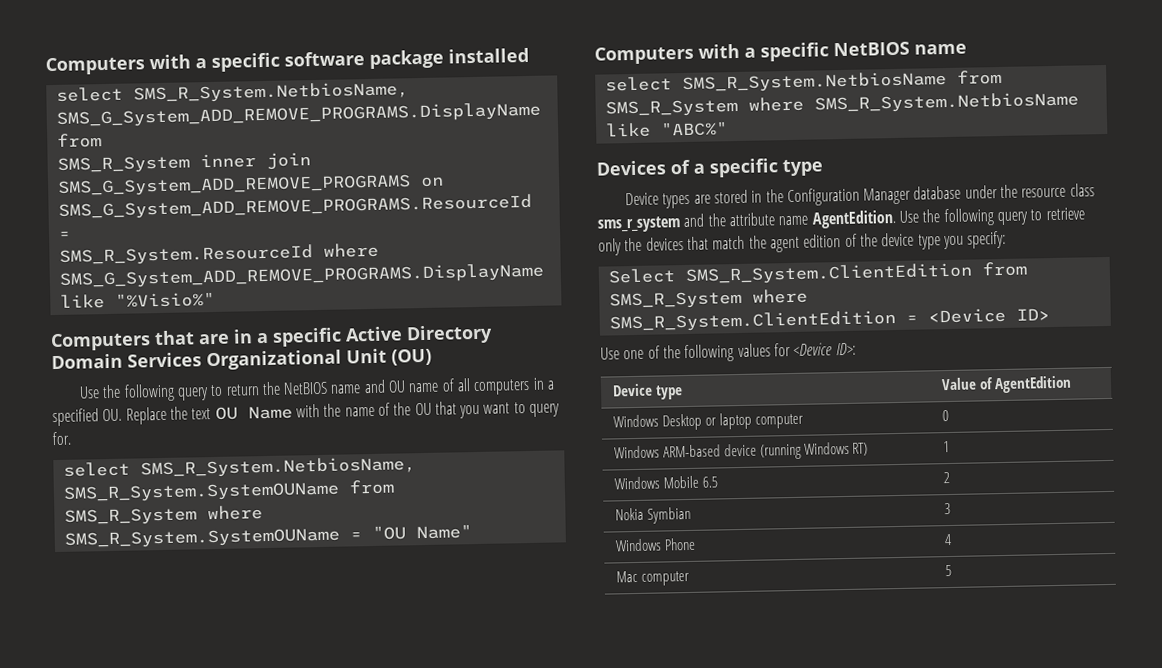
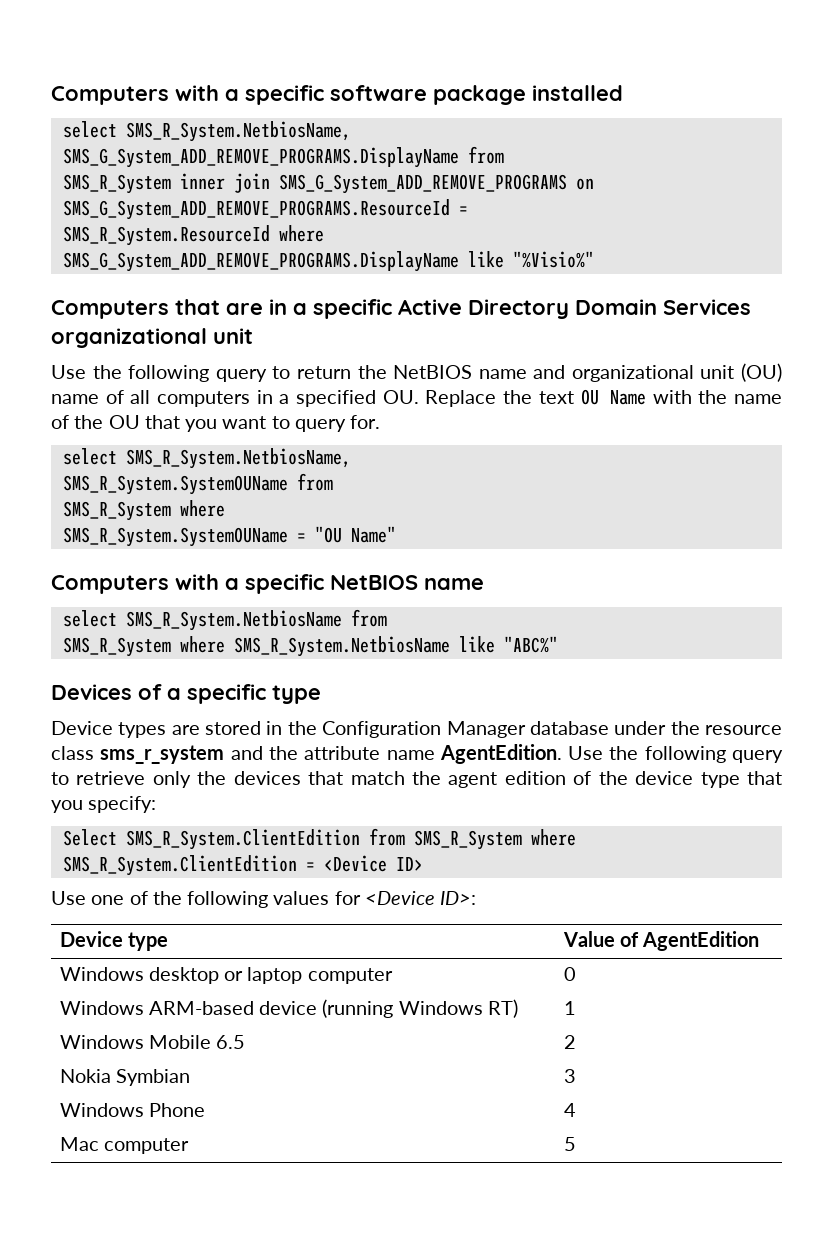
- Computers that are in a specific Active Directory Domain Services Organizational Unit (OU)
+ Computers that are in a specific Active Directory Domain Services organizational unit
- Use the following query to return the NetBIOS name and OU name of all computers in a specified OU. Replace the text OU Name with the name of the OU that you want to query for.
+ Use the following query to return the NetBIOS name and organizational unit (OU) name of all computers in a specified OU. Replace the text OU Name with the name of the OU that you want to query for.
- Use the following query to retrieve only the devices that match the agent edition of the device type you specify:
+ Use the following query to retrieve only the devices that match the agent edition of the device type that you specify:
- Windows Desktop or laptop computer | 0
+ Windows desktop or laptop computer | 0

